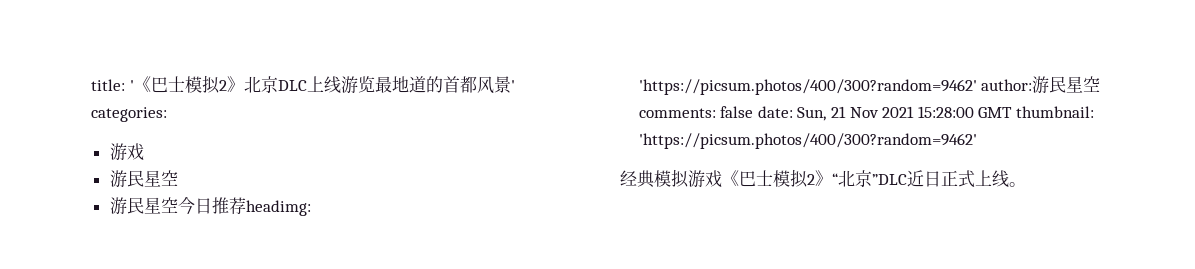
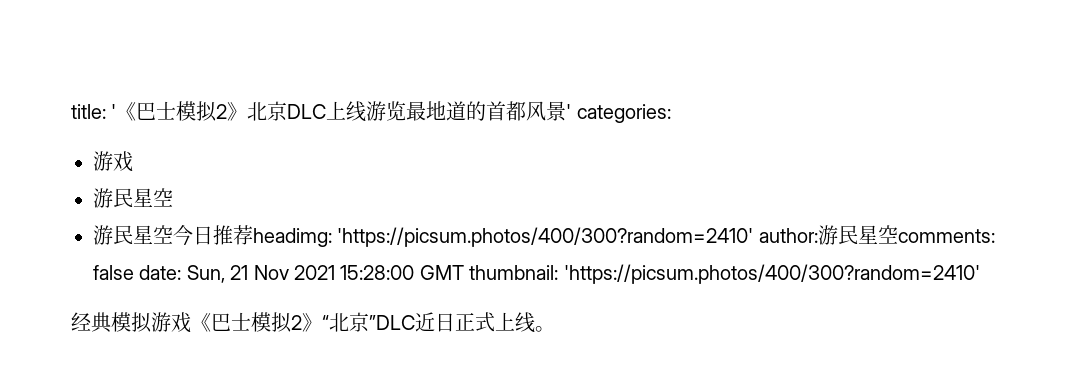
- 游民星空今日推荐headimg: 'https://picsum.photos/400/300?random=9462' author:游民星空comments: false date: Sun, 21 Nov 2021 15:28:00 GMT thumbnail: 'https://picsum.photos/400/300?random=9462'
+ 游民星空今日推荐headimg: 'https://picsum.photos/400/300?random=2410' author:游民星空comments: false date: Sun, 21 Nov 2021 15:28:00 GMT thumbnail: 'https://picsum.photos/400/300?random=2410'

